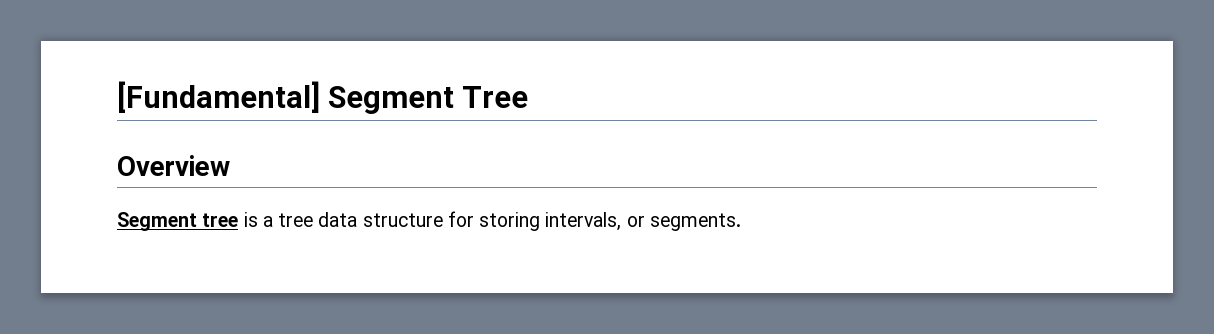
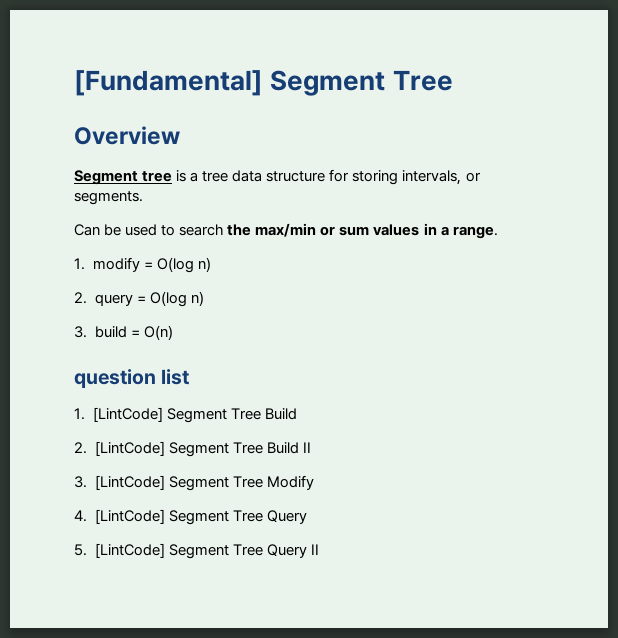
+ Can be used to search the max/min or sum values in a range.
+ 1. modify = O(log n)
+ 2. query = O(log n)
+ 3. build = O(n)
+ question list
+ 1. [LintCode] Segment Tree Build
+ 2. [LintCode] Segment Tree Build II
+ 3. [LintCode] Segment Tree Modify
+ 4. [LintCode] Segment Tree Query
+ 5. [LintCode] Segment Tree Query II

